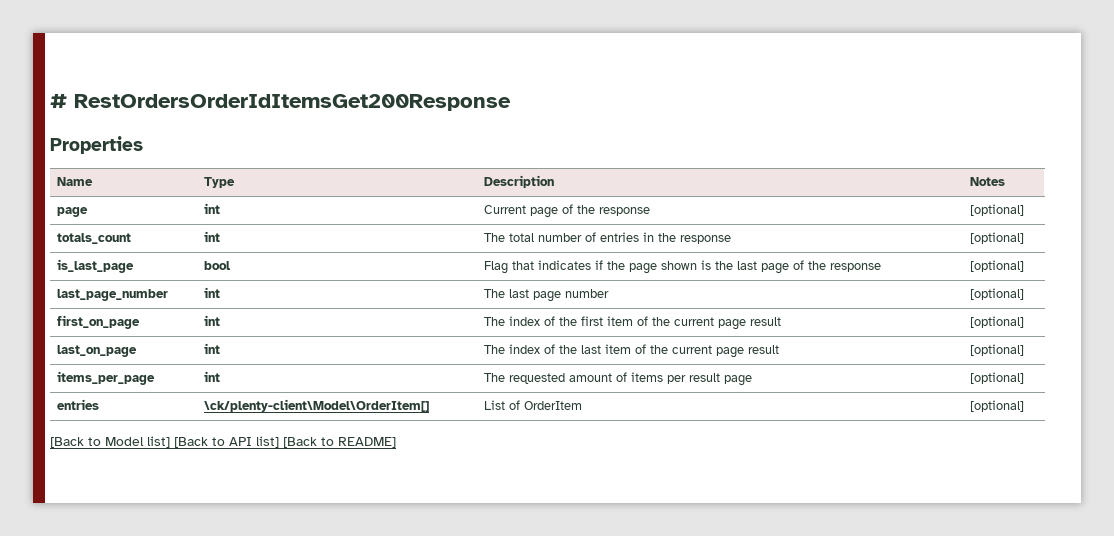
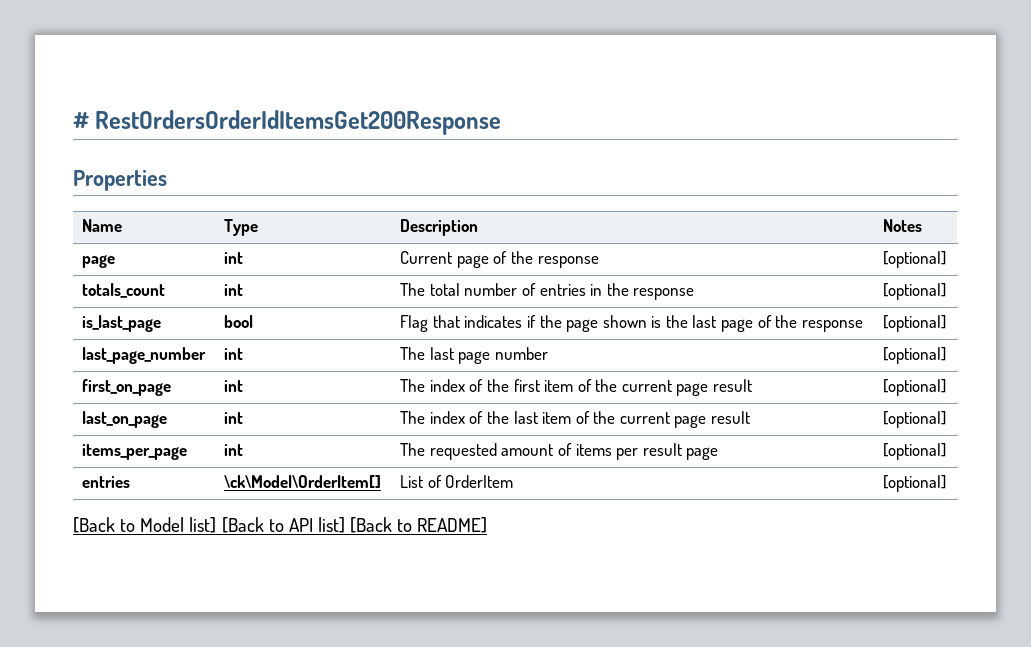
- entries | \ck/plenty-client\Model\OrderItem[] | List of OrderItem | [optional]
+ entries | \ck\Model\OrderItem[] | List of OrderItem | [optional]

